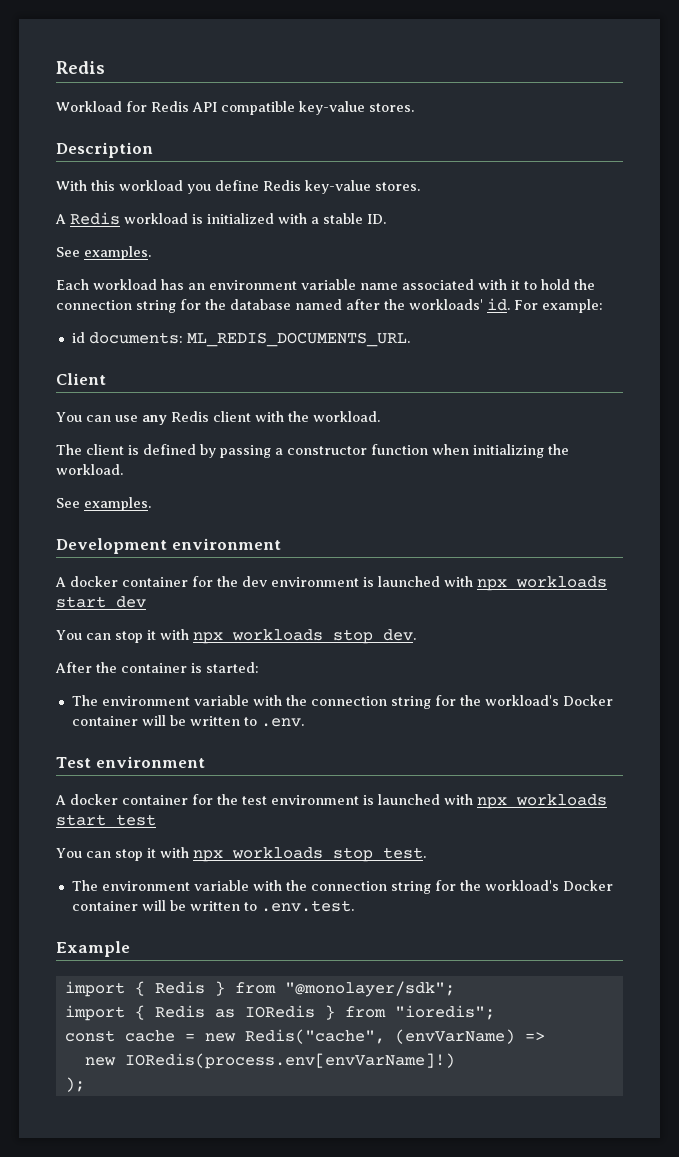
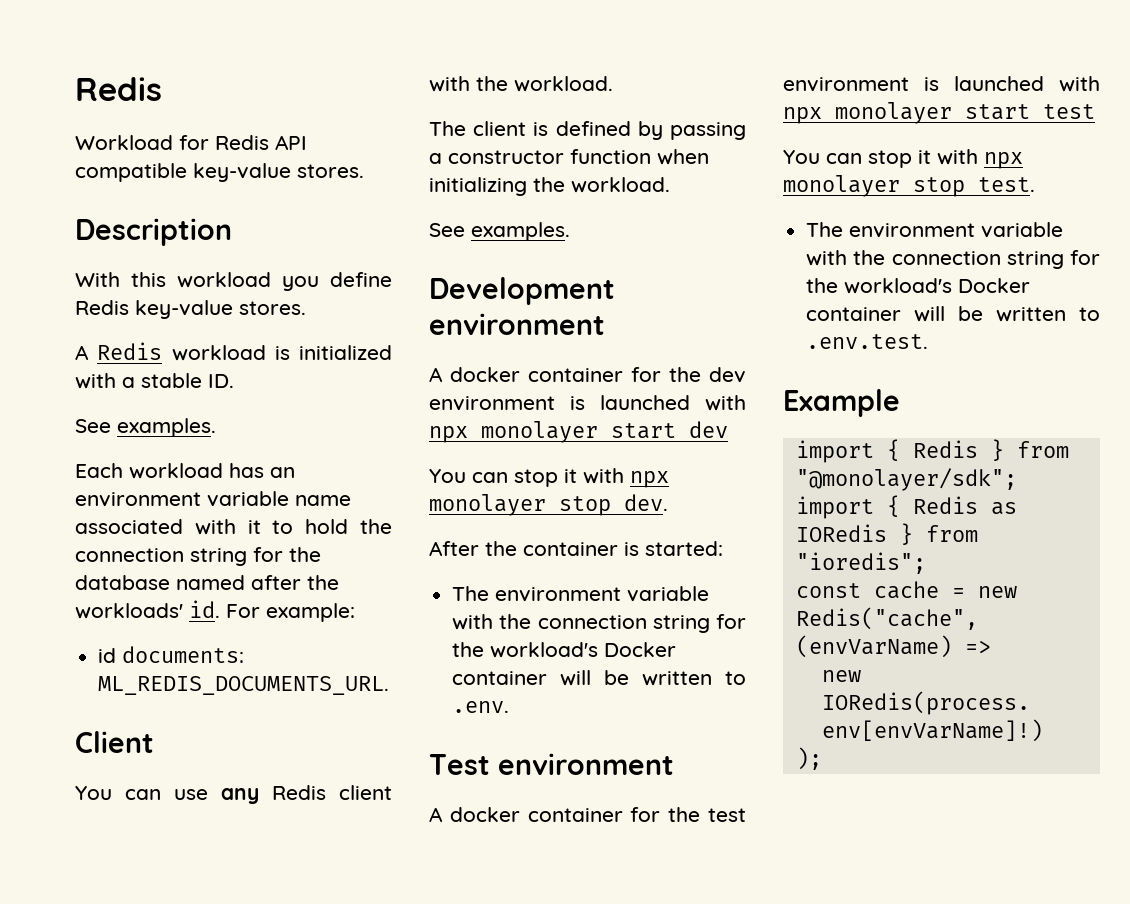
- A docker container for the dev environment is launched with npx workloads start dev
+ A docker container for the dev environment is launched with npx monolayer start dev
- You can stop it with npx workloads stop dev.
+ You can stop it with npx monolayer stop dev.
- A docker container for the test environment is launched with npx workloads start test
+ A docker container for the test environment is launched with npx monolayer start test
- You can stop it with npx workloads stop test.
+ You can stop it with npx monolayer stop test.

